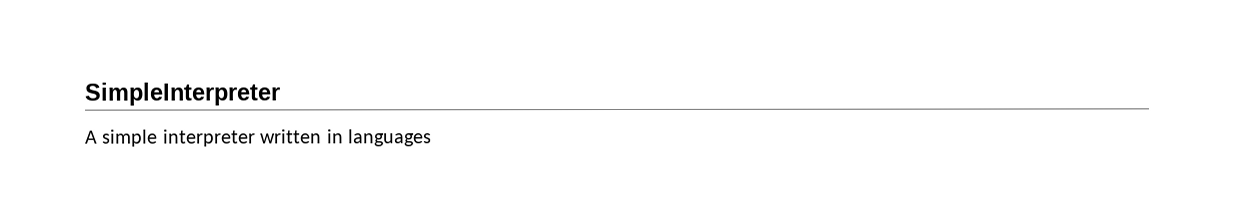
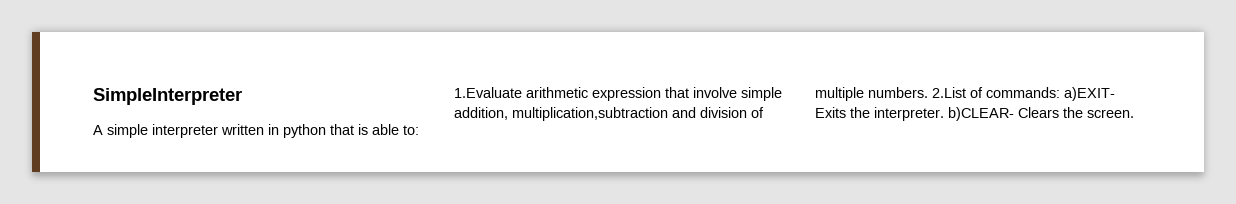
- A simple interpreter written in languages
+ A simple interpreter written in python that is able to: 1.Evaluate arithmetic expression that involve simple addition, multiplication,subtraction and division of multiple numbers. 2.List of commands: a)EXIT- Exits the interpreter. b)CLEAR- Clears the screen.

